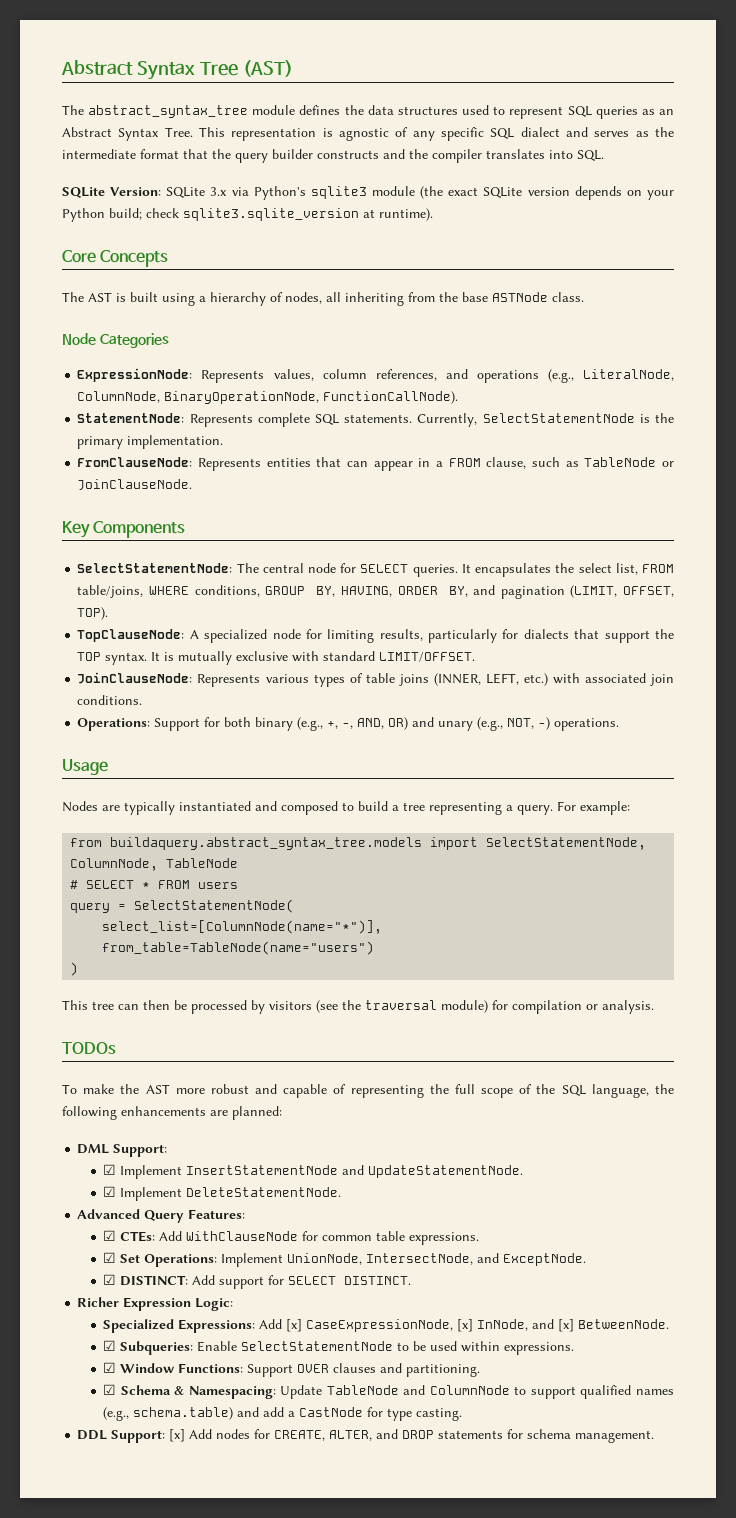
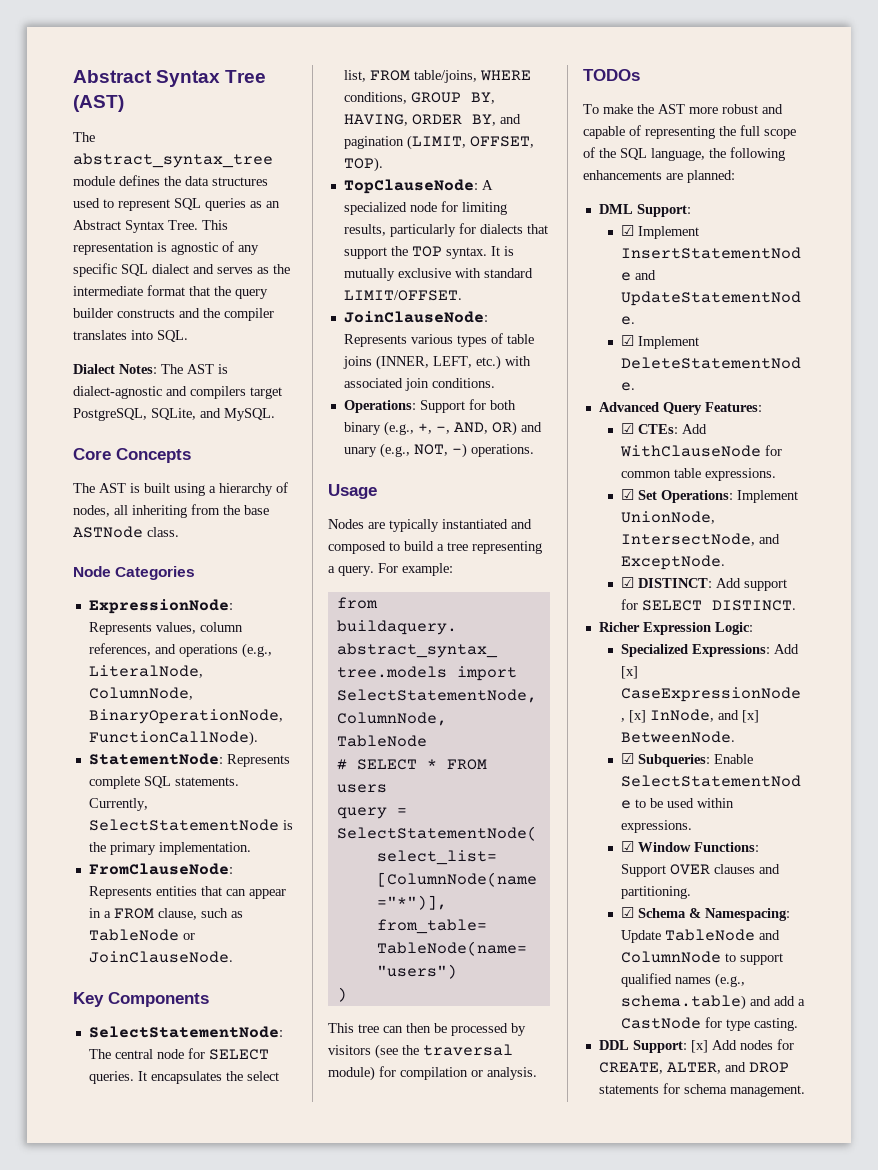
- SQLite Version: SQLite 3.x via Python's sqlite3 module (the exact SQLite version depends on your Python build; check sqlite3.sqlite_version at runtime).
+ Dialect Notes: The AST is dialect-agnostic and compilers target PostgreSQL, SQLite, and MySQL.

